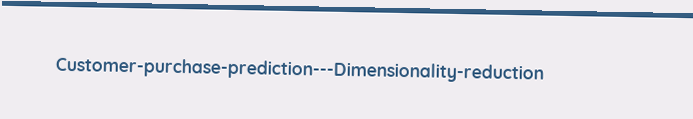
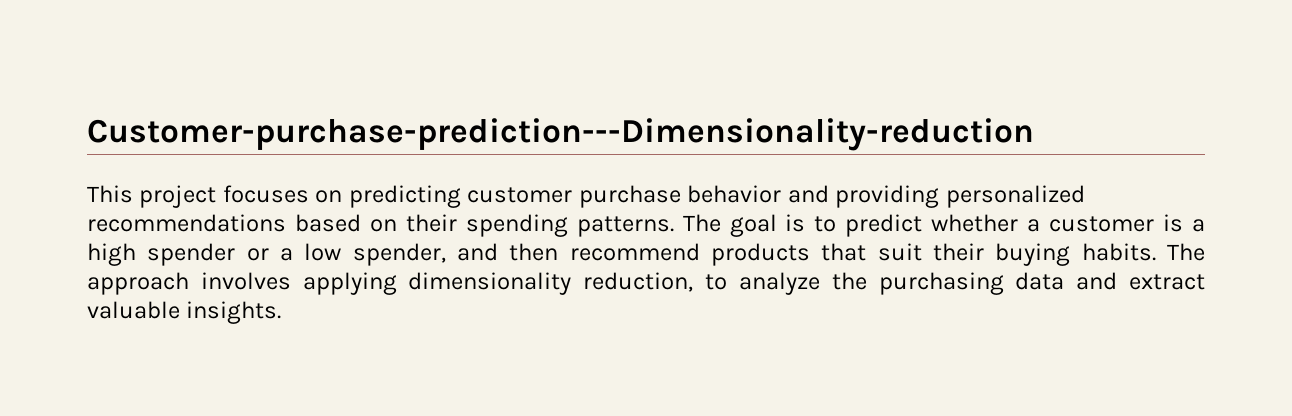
+ This project focuses on predicting customer purchase behavior and providing personalized recommendations based on their spending patterns. The goal is to predict whether a customer is a high spender or a low spender, and then recommend products that suit their buying habits. The approach involves applying dimensionality reduction, to analyze the purchasing data and extract valuable insights.

